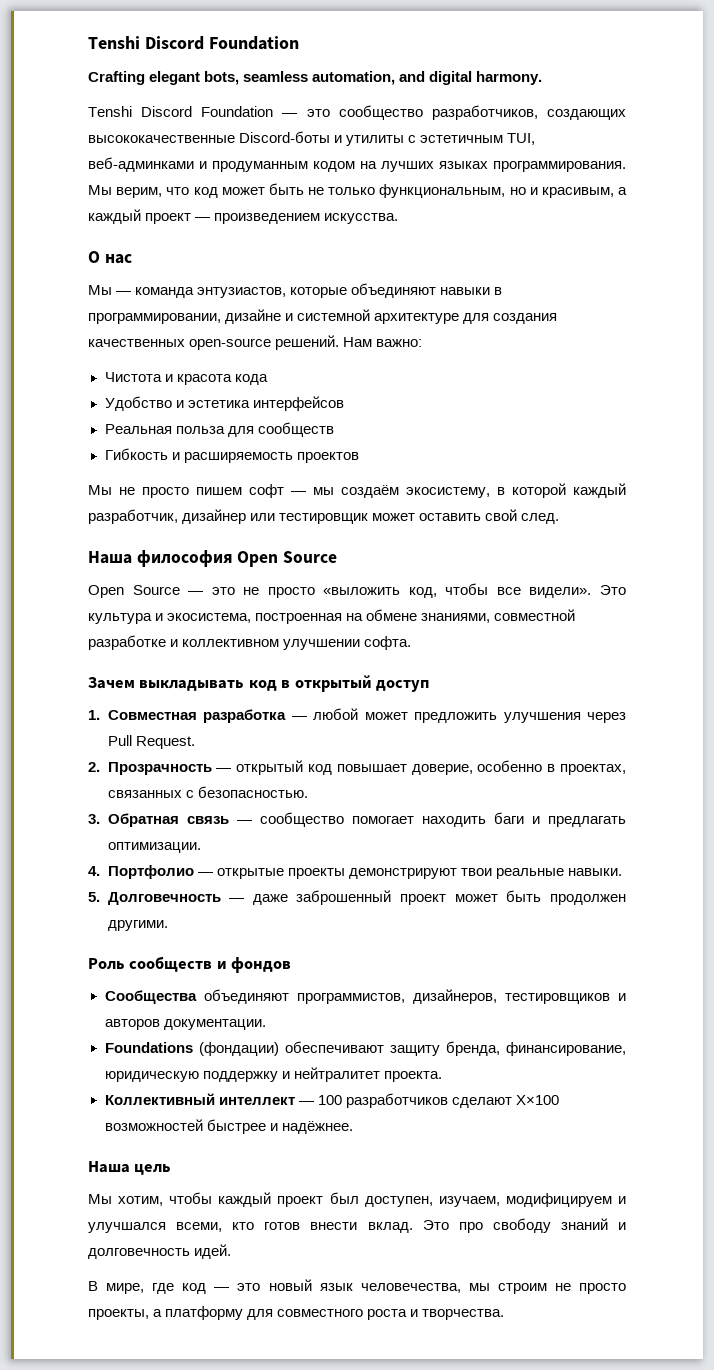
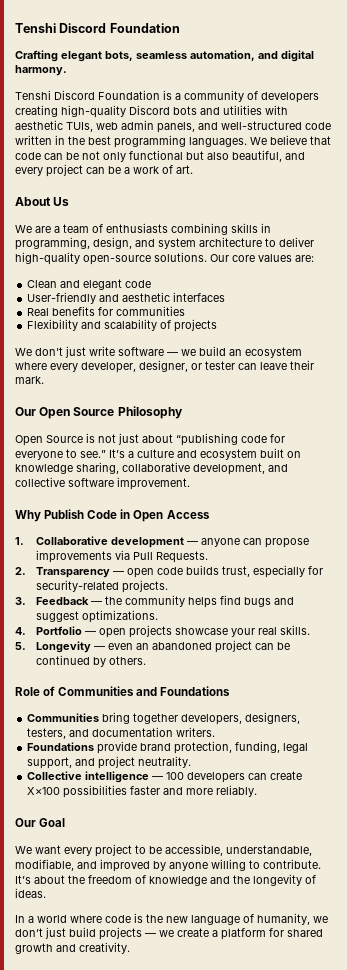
- Tenshi Discord Foundation — это сообщество разработчиков, создающих высококачественные Discord-боты и утилиты с эстетичным TUI, веб-админками и продуманным кодом на лучших языках программирования. Мы верим, что код может быть не только функциональным, но и красивым, а каждый проект — произведением искусства.
- О нас
- Мы — команда энтузиастов, которые объединяют навыки в программировании, дизайне и системной архитектуре для создания качественных open-source решений. Нам важно:
- Чистота и красота кода
- Удобство и эстетика интерфейсов
- Реальная польза для сообществ
- Гибкость и расширяемость проектов
- Мы не просто пишем софт — мы создаём экосистему, в которой каждый разработчик, дизайнер или тестировщик может оставить свой след.
- Наша философия Open Source
- Open Source — это не просто «выложить код, чтобы все видели». Это культура и экосистема, построенная на обмене знаниями, совместной разработке и коллективном улучшении софта.
- Зачем выкладывать код в открытый доступ
- 1. Совместная разработка — любой может предложить улучшения через Pull Request.
- 2. Прозрачность — открытый код повышает доверие, особенно в проектах, связанных с безопасностью.
- 3. Обратная связь — сообщество помогает находить баги и предлагать оптимизации.
- 4. Портфолио — открытые проекты демонстрируют твои реальные навыки.
- 5. Долговечность — даже заброшенный проект может быть продолжен другими.
- Роль сообществ и фондов
- Сообщества объединяют программистов, дизайнеров, тестировщиков и авторов документации.
- Foundations (фондации) обеспечивают защиту бренда, финансирование, юридическую поддержку и нейтралитет проекта.
- Коллективный интеллект — 100 разработчиков сделают X×100 возможностей быстрее и надёжнее.
- Наша цель
- Мы хотим, чтобы каждый проект был доступен, изучаем, модифицируем и улучшался всеми, кто готов внести вклад. Это про свободу знаний и долговечность идей.
- В мире, где код — это новый язык человечества, мы строим не просто проекты, а платформу для совместного роста и творчества.
+ Tenshi Discord Foundation is a community of developers creating high-quality Discord bots and utilities with aesthetic TUIs, web admin panels, and well-structured code written in the best programming languages. We believe that code can be not only functional but also beautiful, and every project can be a work of art.
+ About Us
+ We are a team of enthusiasts combining skills in programming, design, and system architecture to deliver high-quality open-source solutions. Our core values are:
+ Clean and elegant code
+ User-friendly and aesthetic interfaces
+ Real benefits for communities
+ Flexibility and scalability of projects
+ We don't just write software — we build an ecosystem where every developer, designer, or tester can leave their mark.
+ Our Open Source Philosophy
+ Open Source is not just about “publishing code for everyone to see.” It’s a culture and ecosystem built on knowledge sharing, collaborative development, and collective software improvement.
+ Why Publish Code in Open Access
+ 1. Collaborative development — anyone can propose improvements via Pull Requests.
+ 2. Transparency — open code builds trust, especially for security-related projects.
+ 3. Feedback — the community helps find bugs and suggest optimizations.
+ 4. Portfolio — open projects showcase your real skills.
+ 5. Longevity — even an abandoned project can be continued by others.
+ Role of Communities and Foundations
+ Communities bring together developers, designers, testers, and documentation writers.
+ Foundations provide brand protection, funding, legal support, and project neutrality.
+ Collective intelligence — 100 developers can create X×100 possibilities faster and more reliably.
+ Our Goal
+ We want every project to be accessible, understandable, modifiable, and improved by anyone willing to contribute. It’s about the freedom of knowledge and the longevity of ideas.
+ In a world where code is the new language of humanity, we don’t just build projects — we create a platform for shared growth and creativity.

